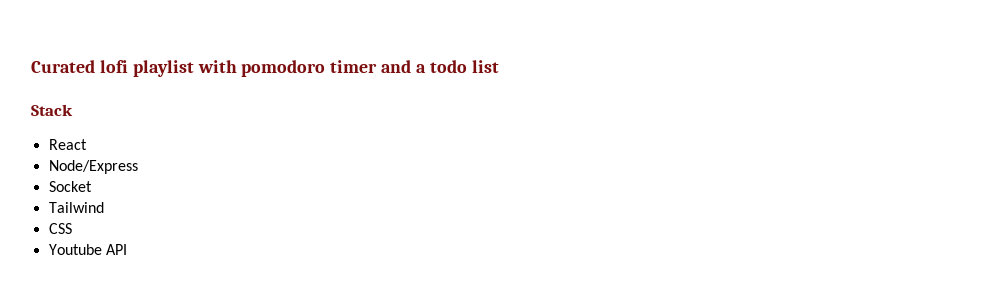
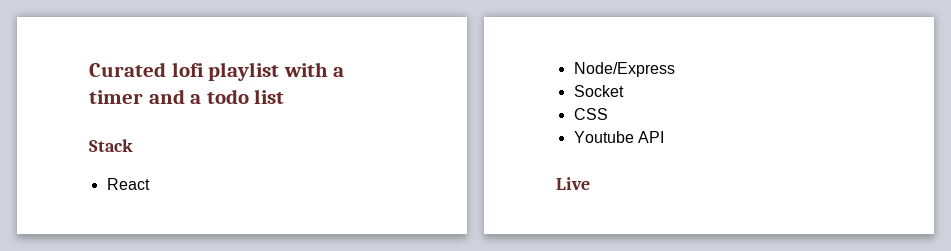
- Curated lofi playlist with pomodoro timer and a todo list
+ Curated lofi playlist with a timer and a todo list
- Tailwind
+ Live

